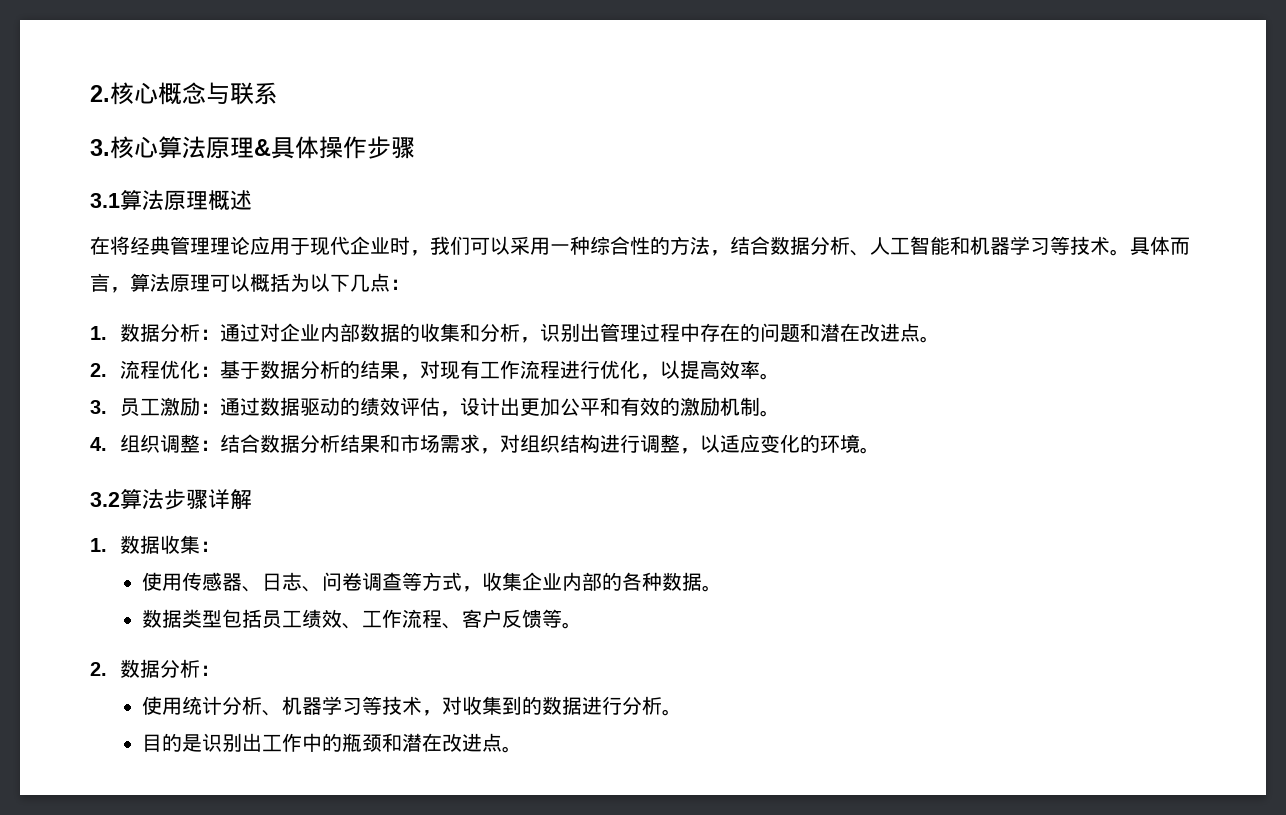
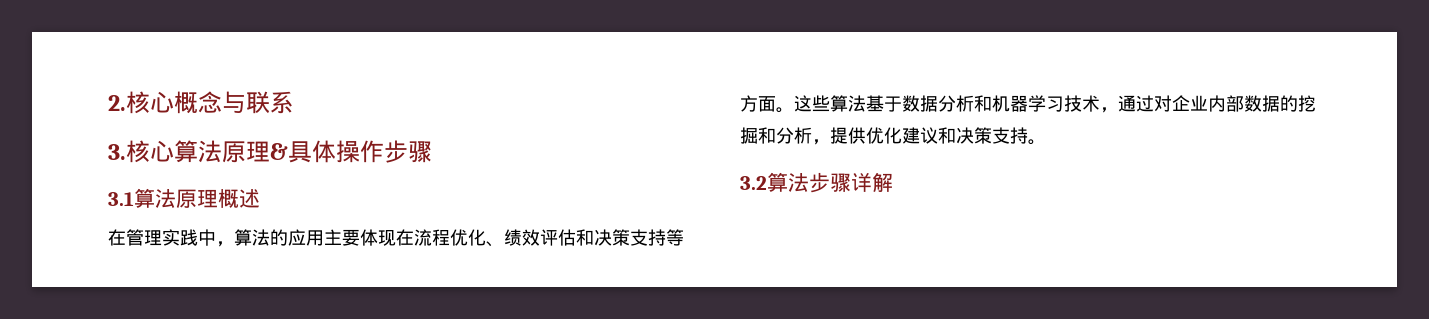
- 在将经典管理理论应用于现代企业时，我们可以采用一种综合性的方法，结合数据分析、人工智能和机器学习等技术。具体而言，算法原理可以概括为以下几点：
- 1.数据分析：通过对企业内部数据的收集和分析，识别出管理过程中存在的问题和潜在改进点。
- 2.流程优化：基于数据分析的结果，对现有工作流程进行优化，以提高效率。
- 3.员工激励：通过数据驱动的绩效评估，设计出更加公平和有效的激励机制。
- 4.组织调整：结合数据分析结果和市场需求，对组织结构进行调整，以适应变化的环境。
+ 在管理实践中，算法的应用主要体现在流程优化、绩效评估和决策支持等方面。这些算法基于数据分析和机器学习技术，通过对企业内部数据的挖掘和分析，提供优化建议和决策支持。
- 1.数据收集：
- 使用传感器、日志、问卷调查等方式，收集企业内部的各种数据。
- 数据类型包括员工绩效、工作流程、客户反馈等。
- 2.数据分析：
- 使用统计分析、机器学习等技术，对收集到的数据进行分析。
- 目的是识别出工作中的瓶颈和潜在改进点。

